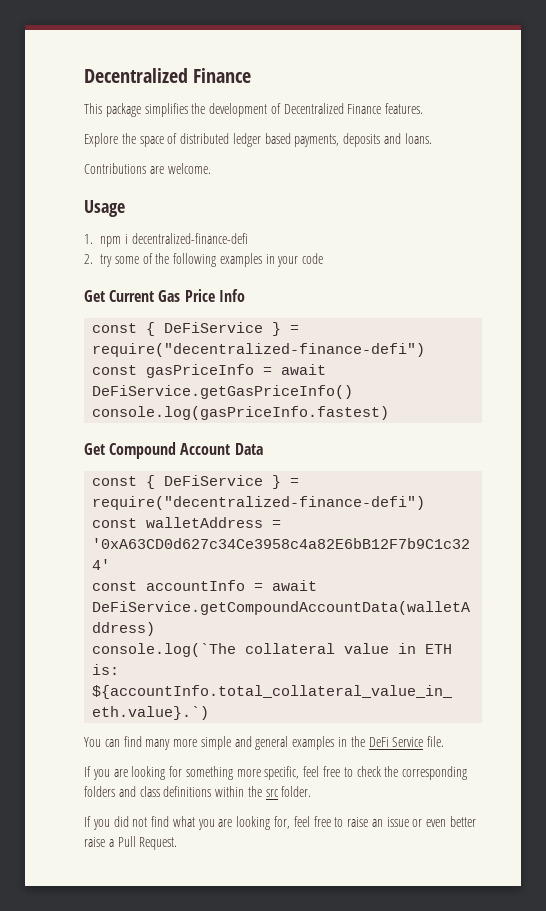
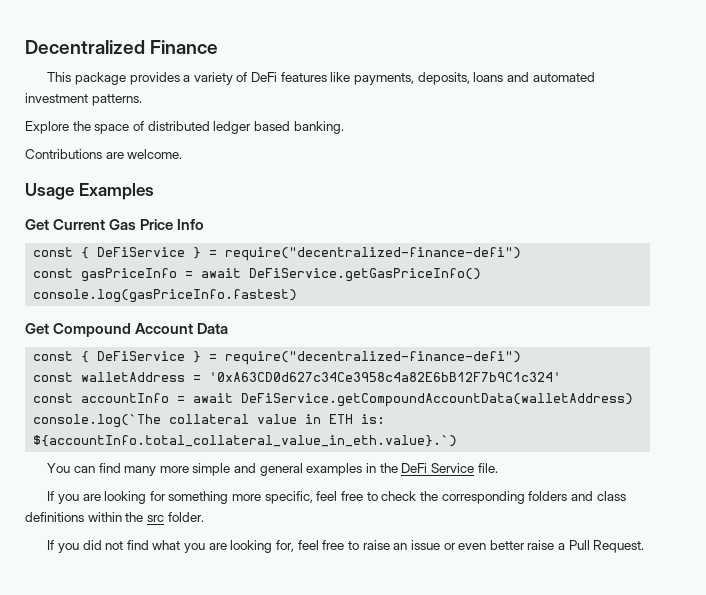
- This package simplifies the development of Decentralized Finance features.
+ This package provides a variety of DeFi features like payments, deposits, loans and automated investment patterns.
- Explore the space of distributed ledger based payments, deposits and loans.
+ Explore the space of distributed ledger based banking.
- Usage
- 1. npm i decentralized-finance-defi
- 2. try some of the following examples in your code
+ Usage Examples

